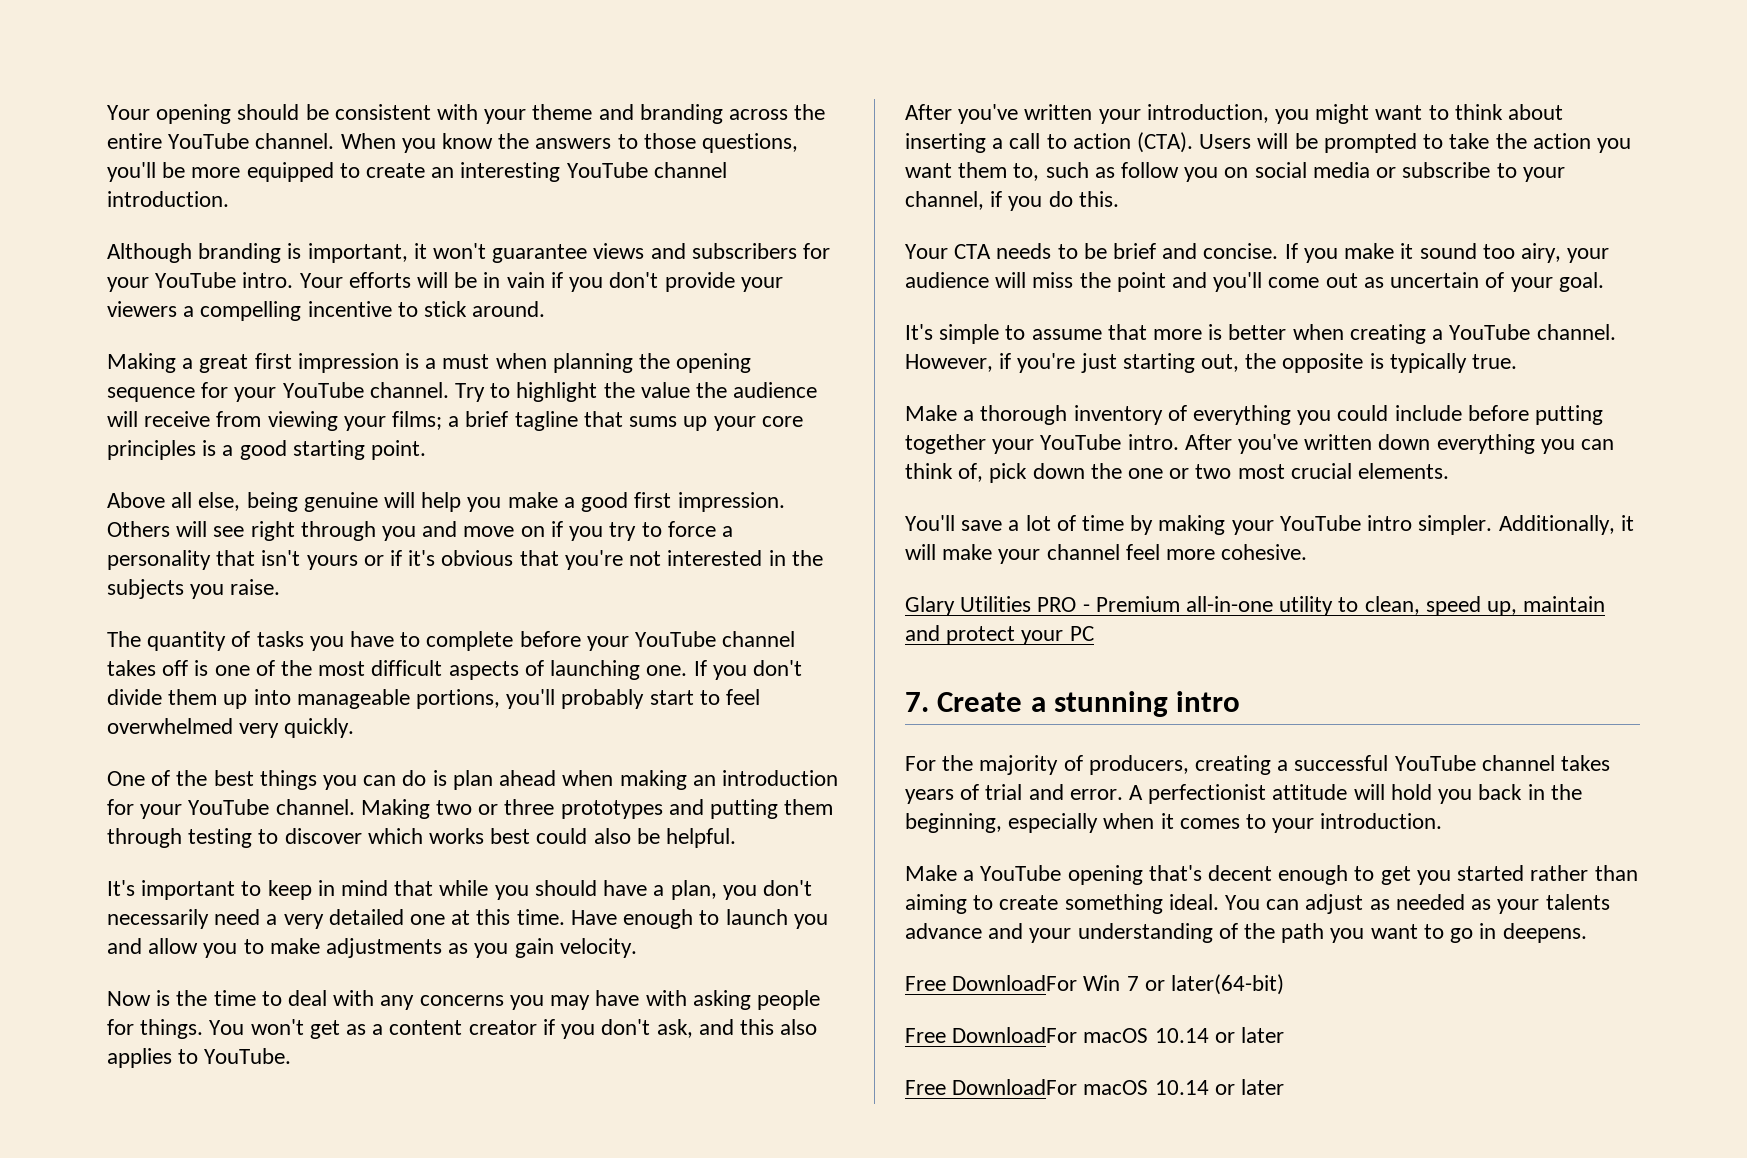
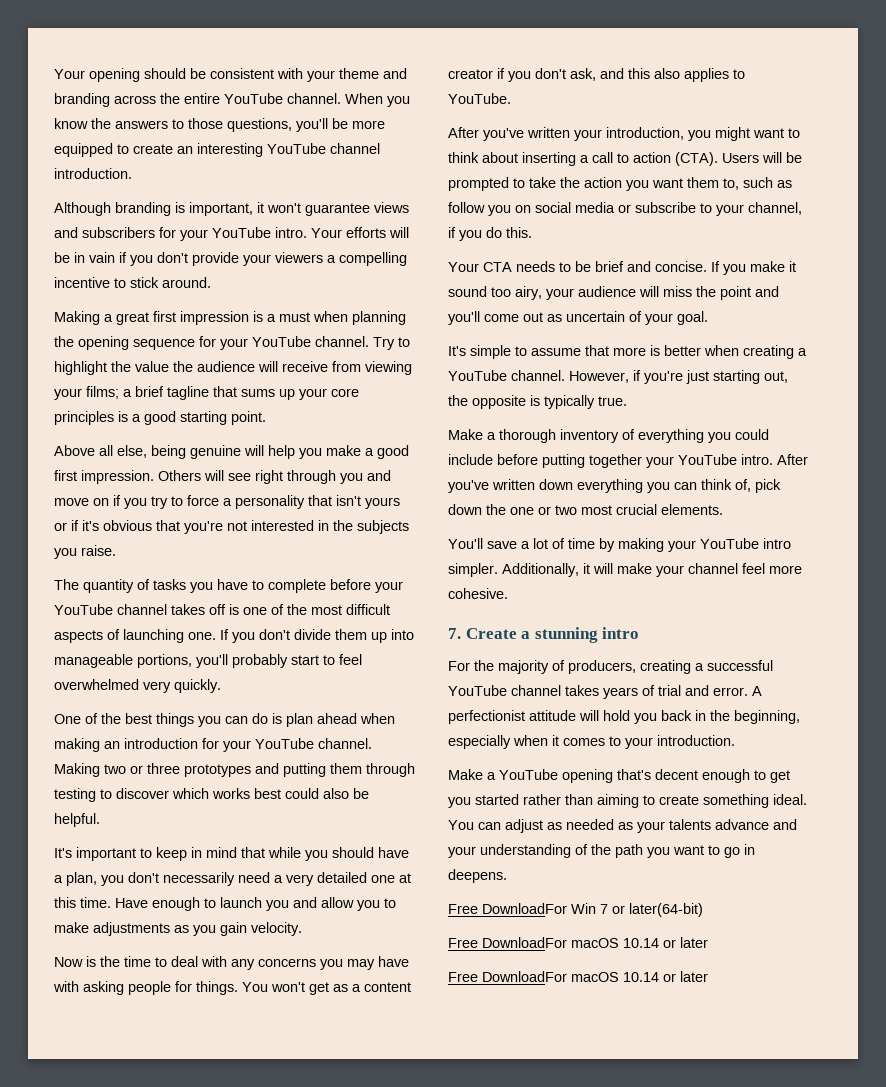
- Glary Utilities PRO - Premium all-in-one utility to clean, speed up, maintain and protect your PC

